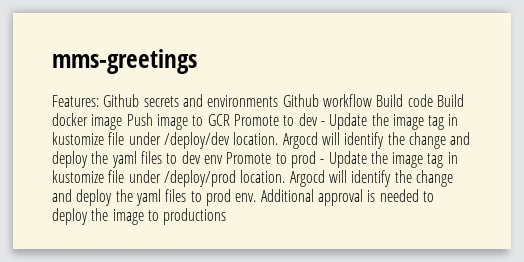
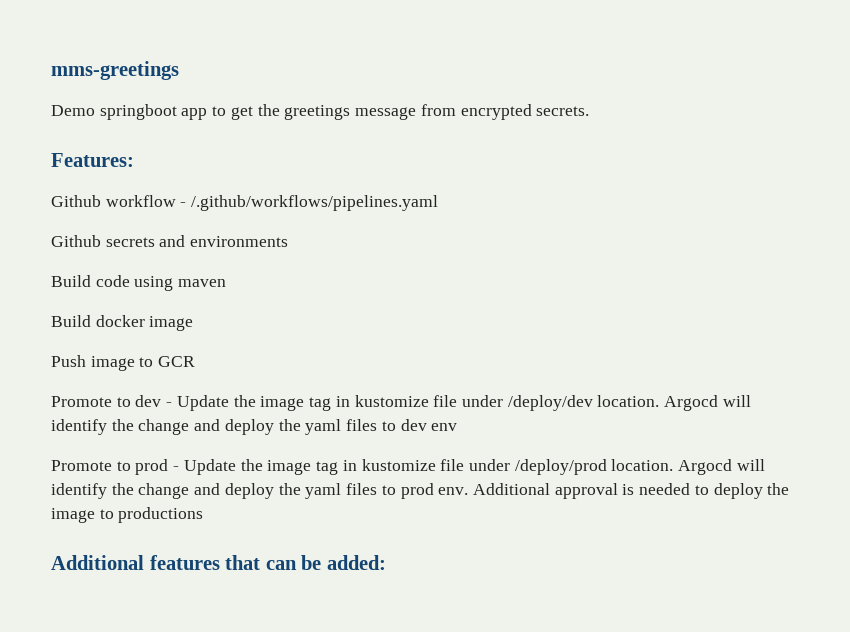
- Features: Github secrets and environments Github workflow Build code Build docker image Push image to GCR Promote to dev - Update the image tag in kustomize file under /deploy/dev location.
+ Demo springboot app to get the greetings message from encrypted secrets.
+ Features:
+ Github workflow - /.github/workflows/pipelines.yaml
+ Github secrets and environments
+ Build code using maven
+ Build docker image
+ Push image to GCR
+ Promote to dev - Update the image tag in kustomize file under /deploy/dev location.
- Argocd will identify the change and deploy the yaml files to dev env Promote to prod - Update the image tag in kustomize file under /deploy/prod location.
+ Argocd will identify the change and deploy the yaml files to dev env
+ Promote to prod - Update the image tag in kustomize file under /deploy/prod location.
+ Additional features that can be added:

